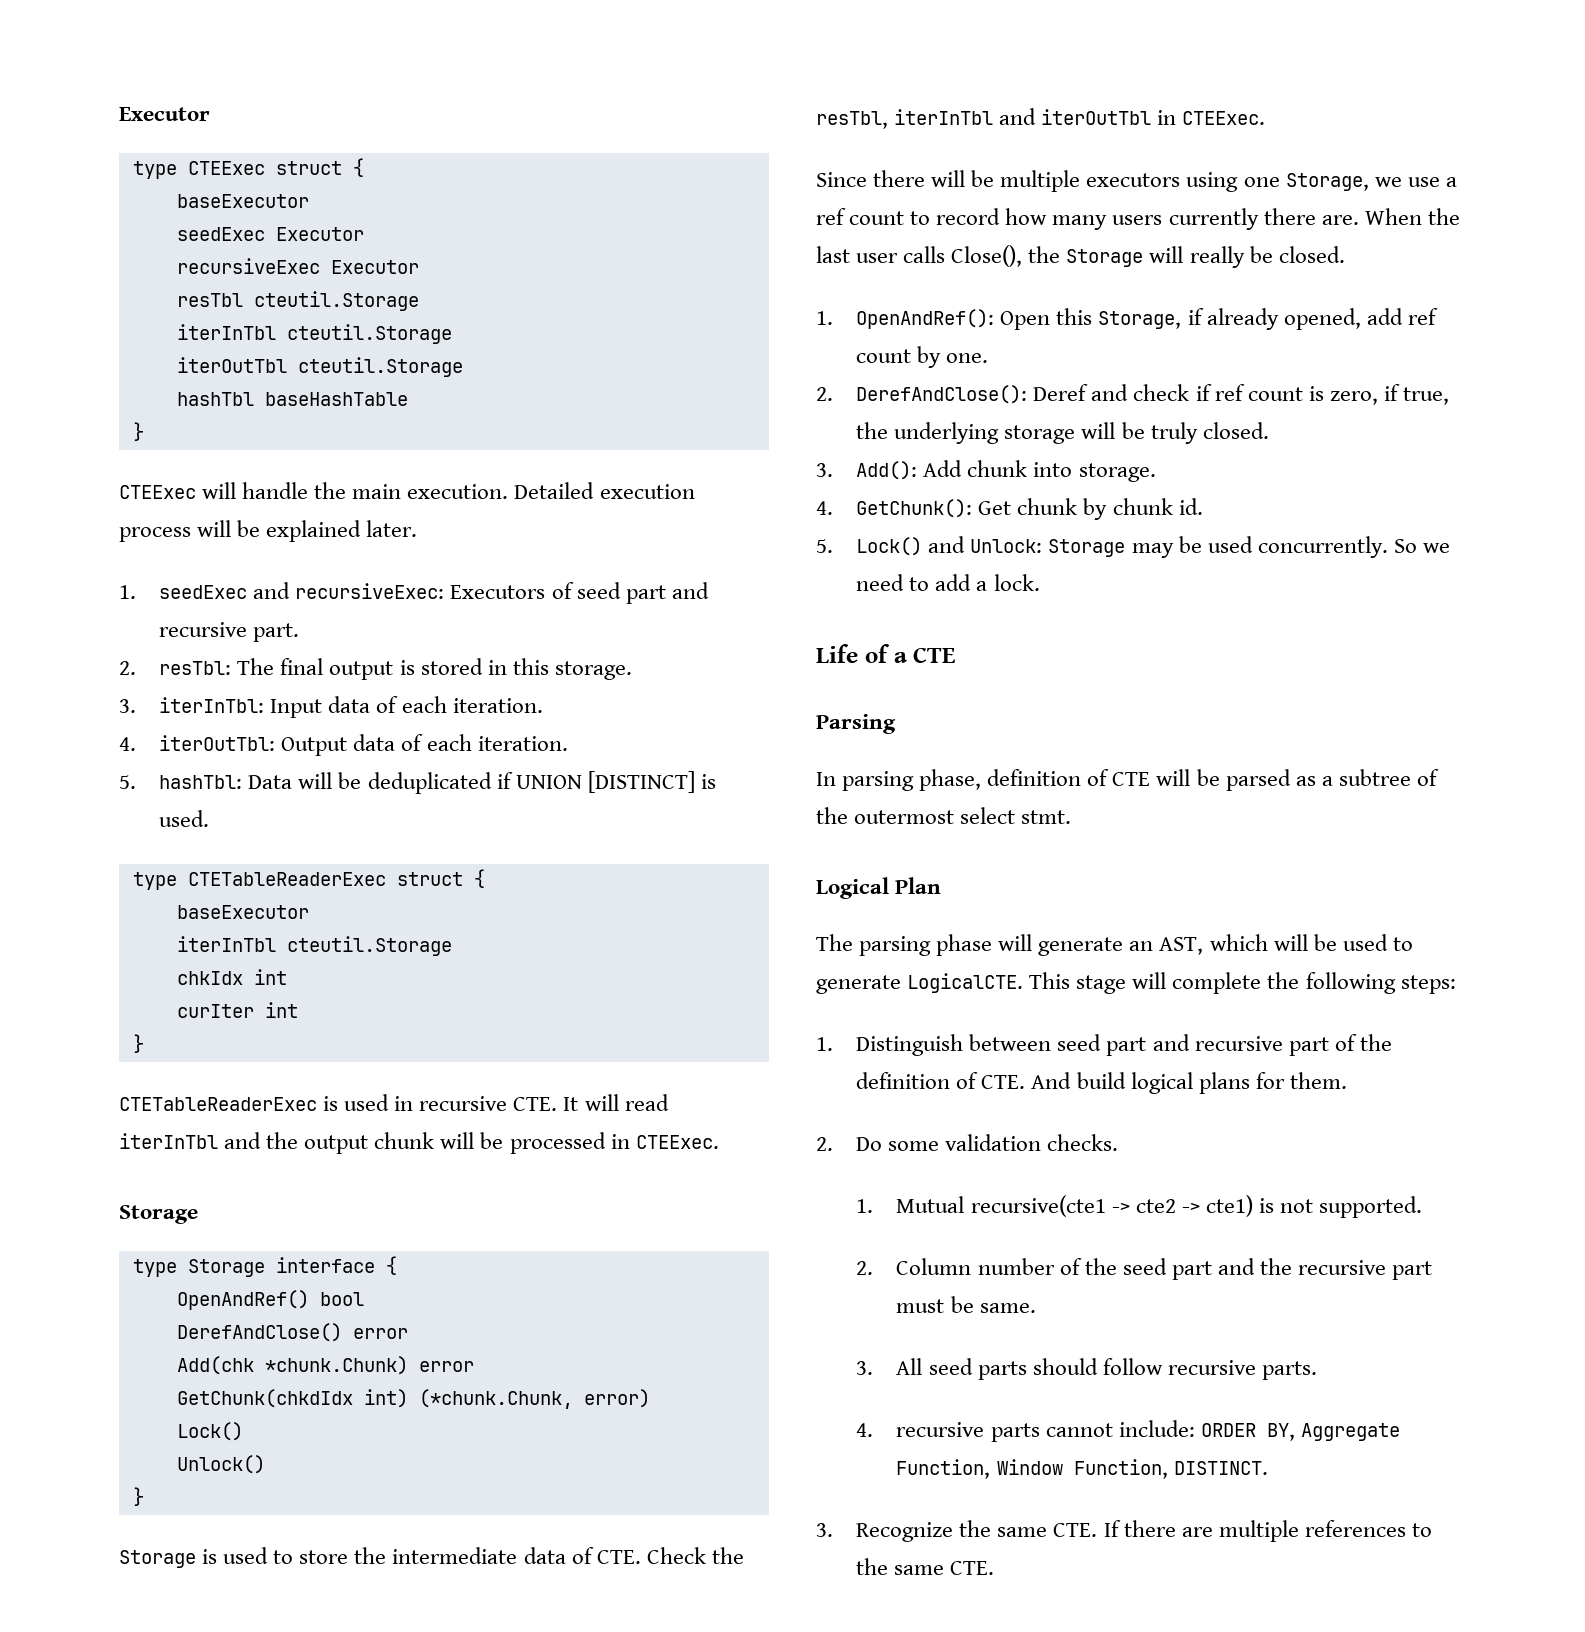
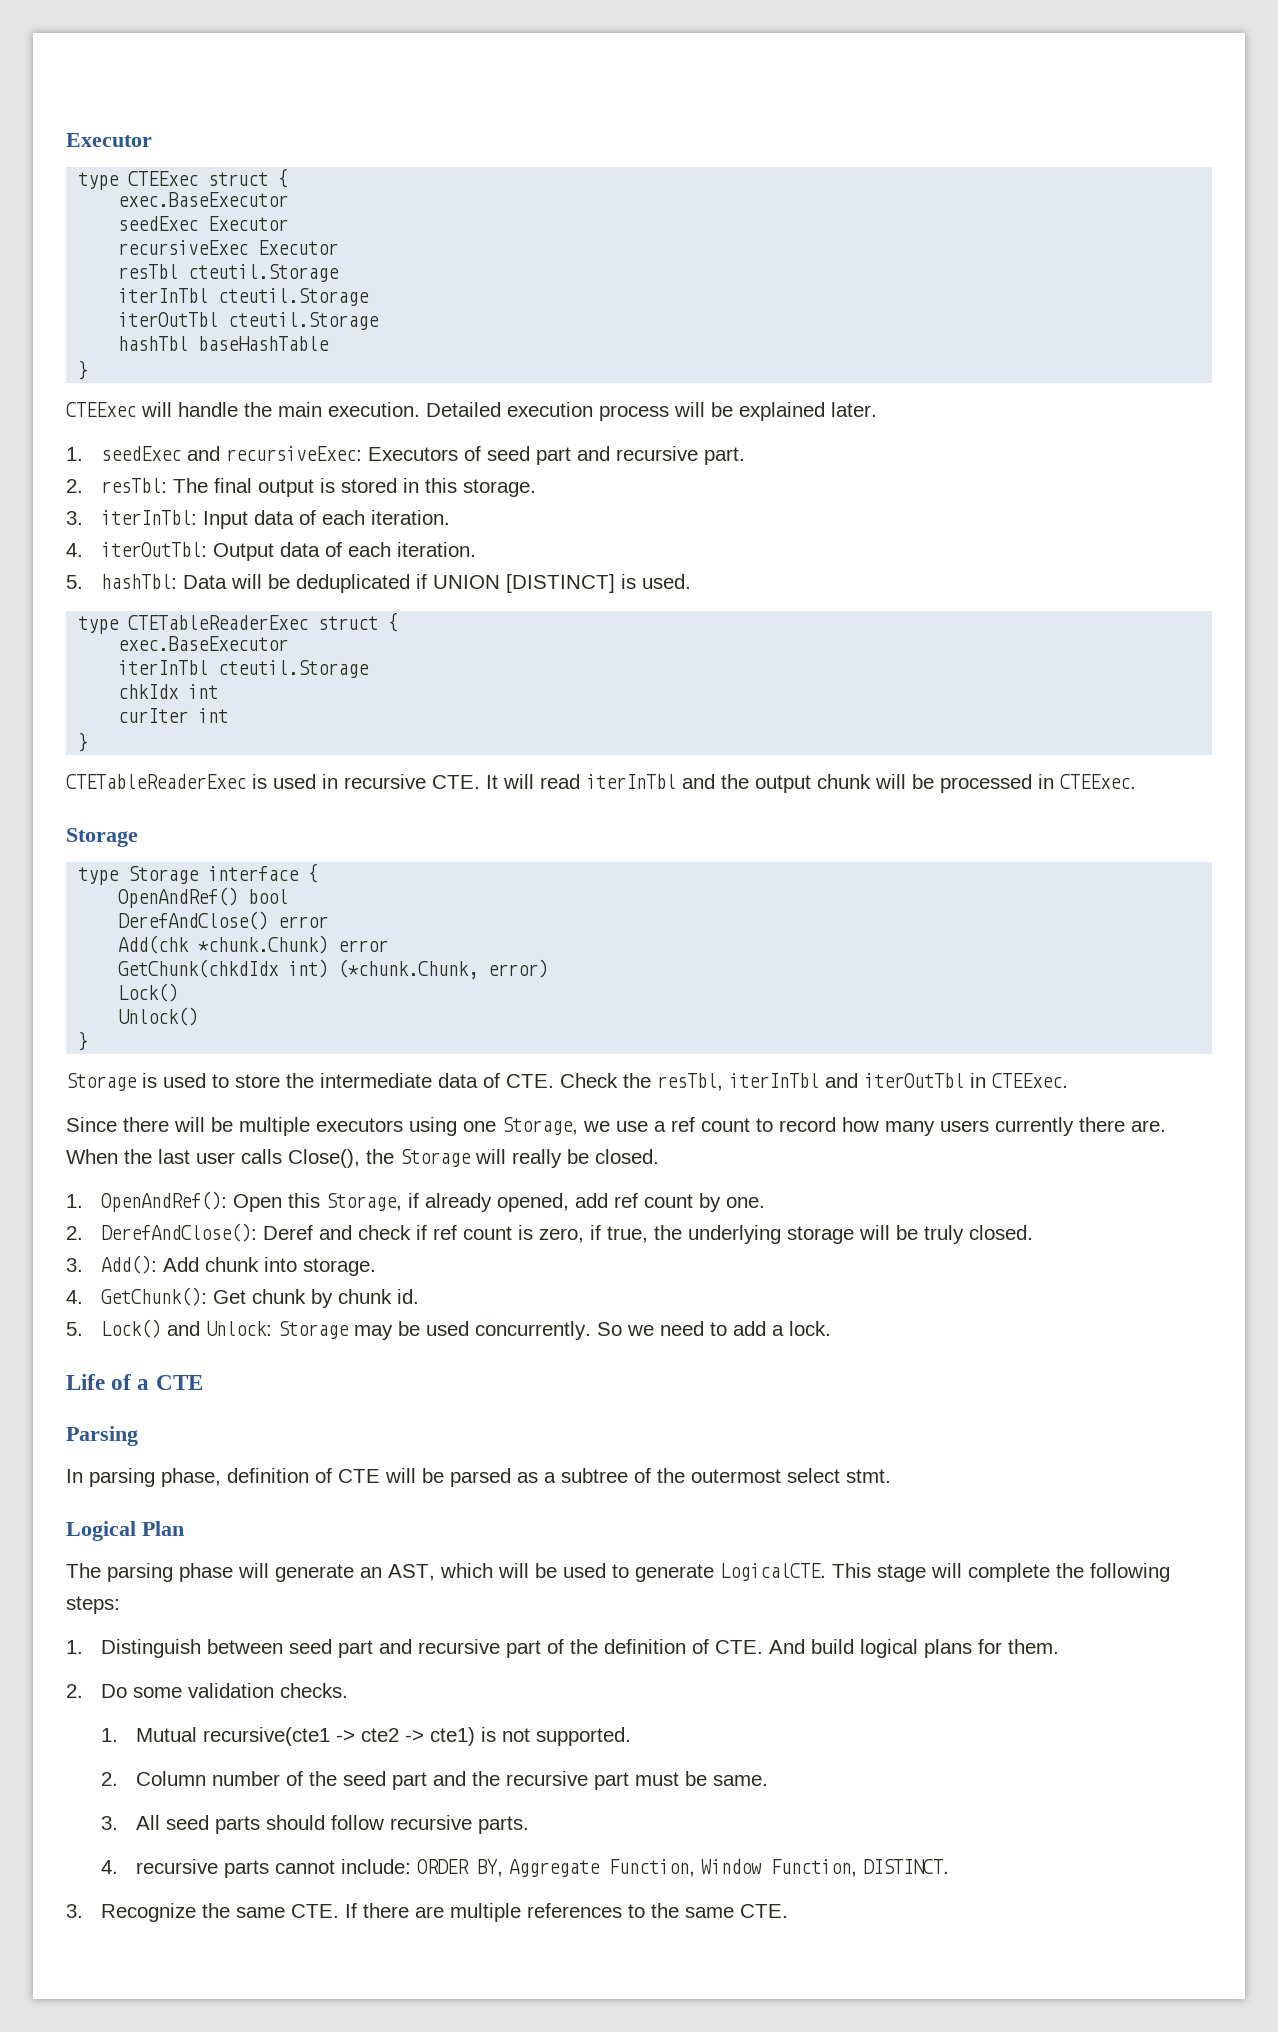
  type CTEExec struct {
- baseExecutor
+ exec.BaseExecutor
  type CTETableReaderExec struct {
- baseExecutor
+ exec.BaseExecutor

